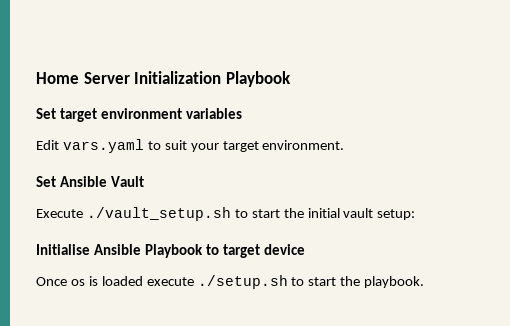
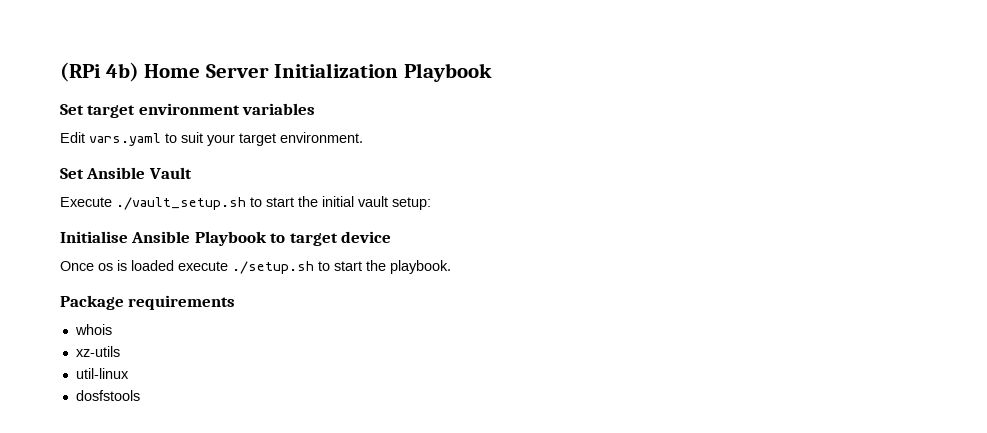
- Home Server Initialization Playbook
+ (RPi 4b) Home Server Initialization Playbook
+ Package requirements
+ whois
+ xz-utils
+ util-linux
+ dosfstools

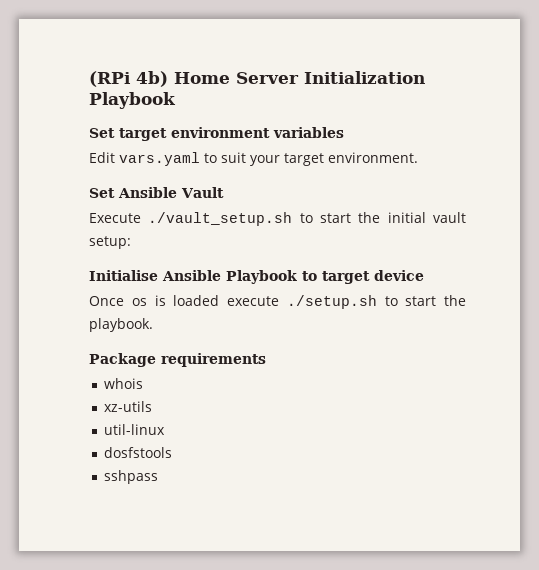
+ sshpass

